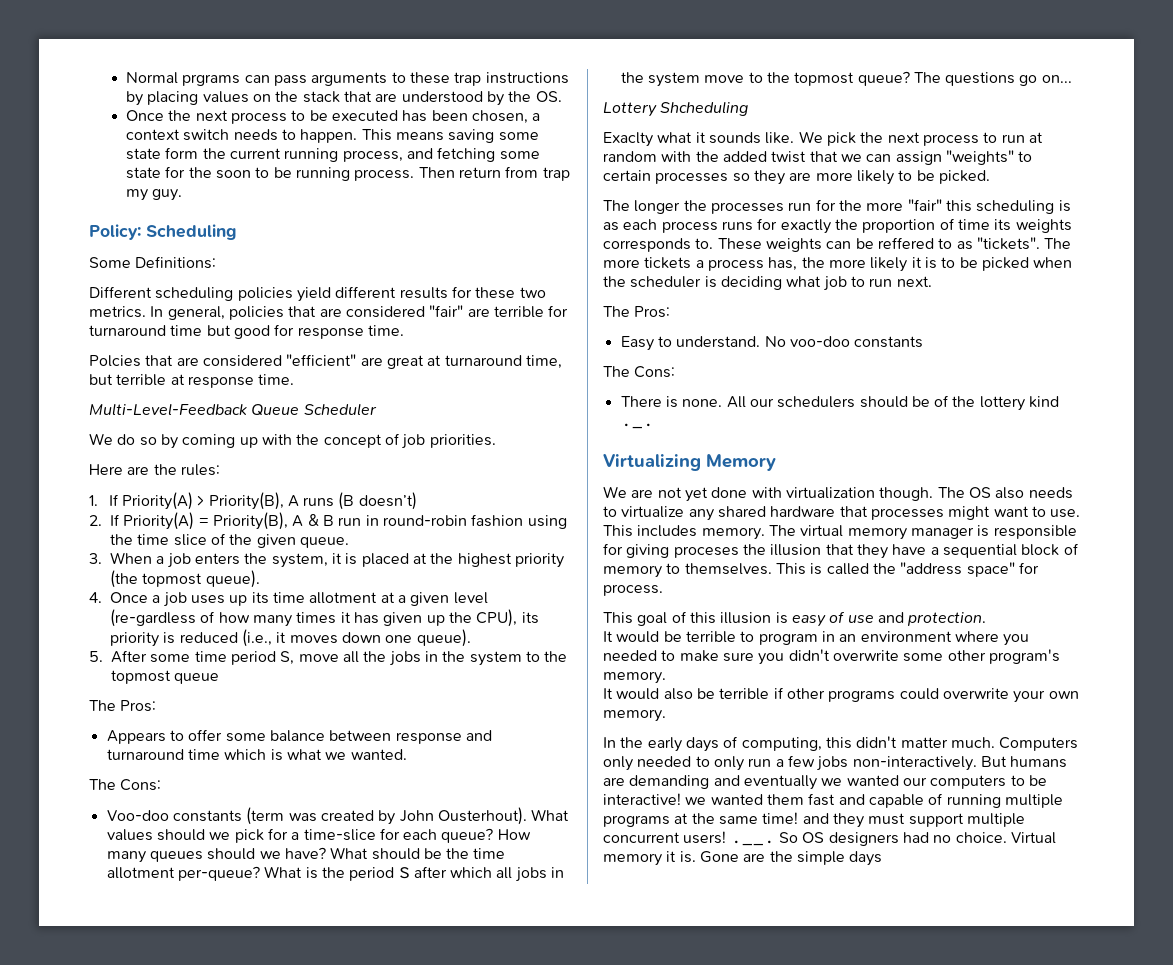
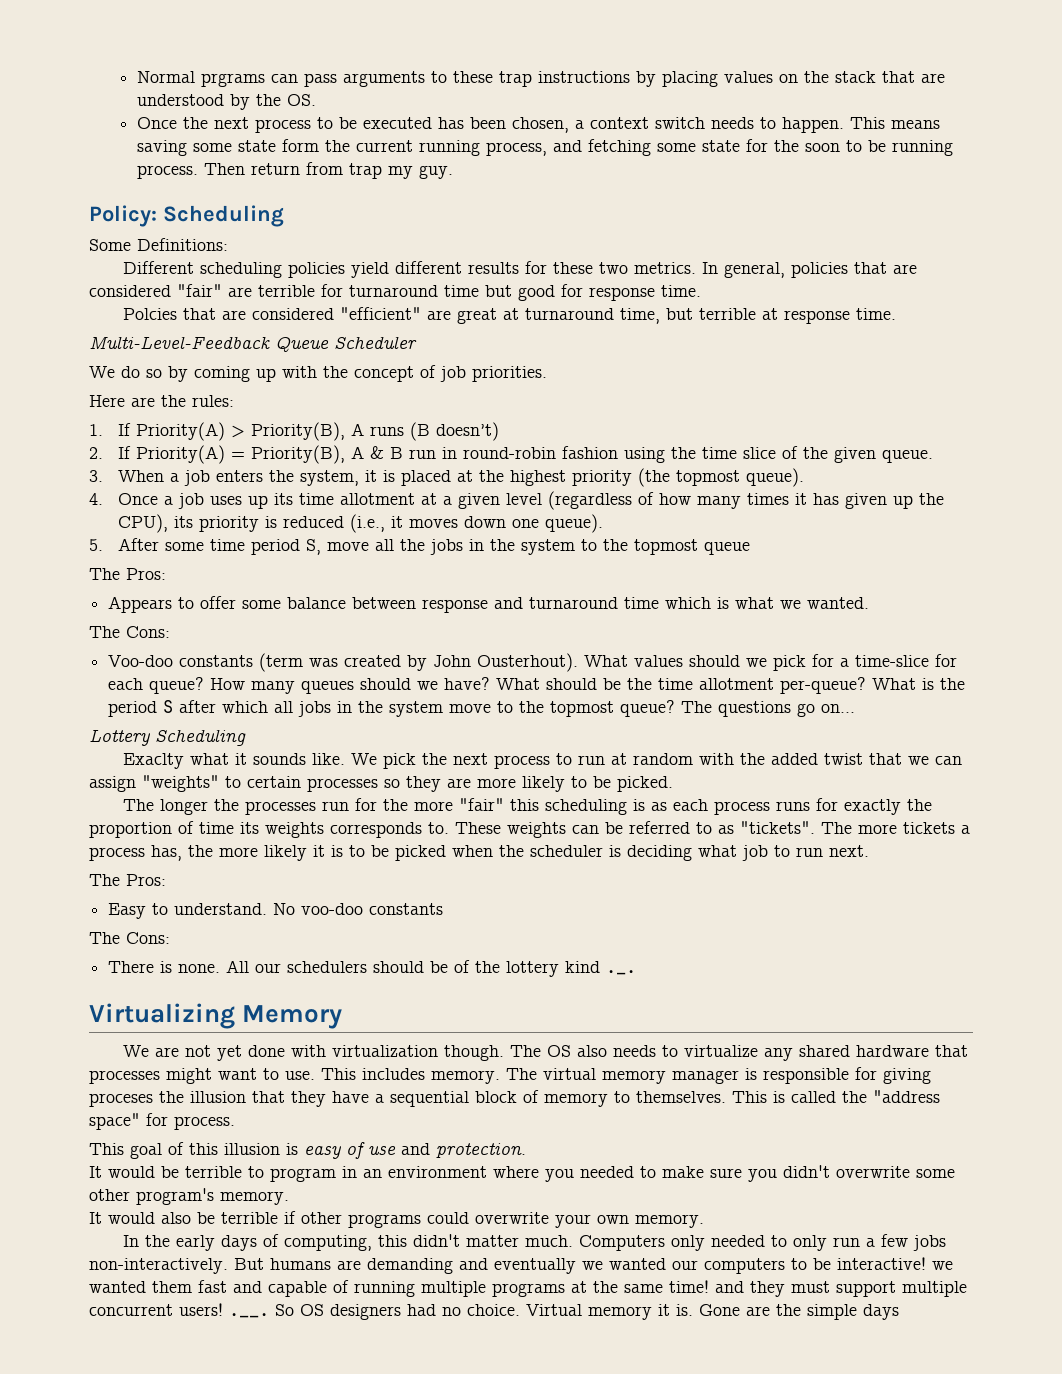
- 4. Once a job uses up its time allotment at a given level (re-gardless of how many times it has given up the CPU), its priority is reduced (i.e., it moves down one queue).
+ 4. Once a job uses up its time allotment at a given level (regardless of how many times it has given up the CPU), its priority is reduced (i.e., it moves down one queue).
- Lottery Shcheduling
+ Lottery Scheduling
- These weights can be reffered to as "tickets".
+ These weights can be referred to as "tickets".

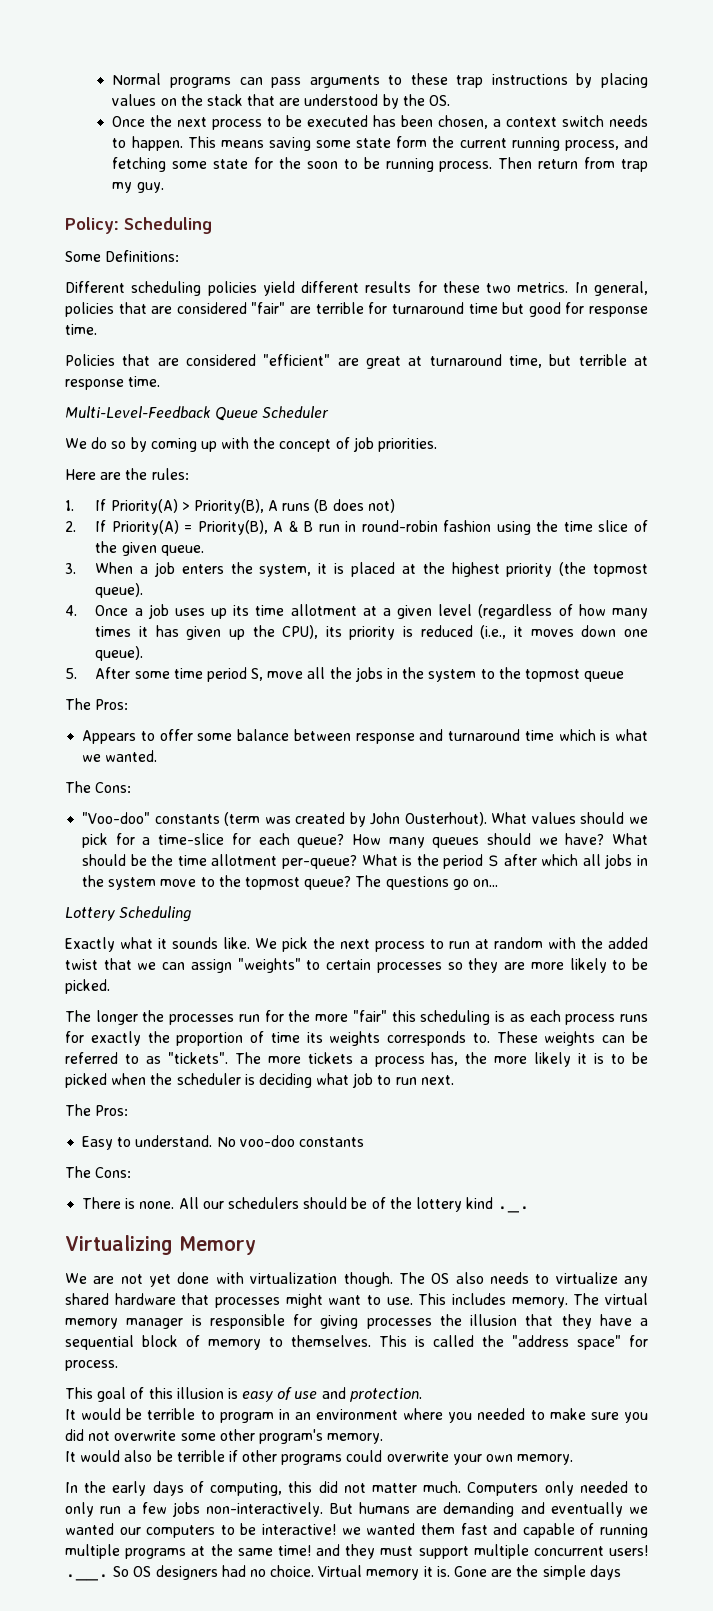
- Normal prgrams can pass arguments to these trap instructions by placing values on the stack that are understood by the OS.
+ Normal programs can pass arguments to these trap instructions by placing values on the stack that are understood by the OS.
- Polcies that are considered "efficient" are great at turnaround time, but terrible at response time.
+ Policies that are considered "efficient" are great at turnaround time, but terrible at response time.
- 1. If Priority(A) > Priority(B), A runs (B doesn’t)
+ 1. If Priority(A) > Priority(B), A runs (B does not)
- Voo-doo constants (term was created by John Ousterhout).
+ "Voo-doo" constants (term was created by John Ousterhout).
- Exaclty what it sounds like.
+ Exactly what it sounds like.
- The virtual memory manager is responsible for giving proceses the illusion that they have a sequential block of memory to themselves.
+ The virtual memory manager is responsible for giving processes the illusion that they have a sequential block of memory to themselves.
- It would be terrible to program in an environment where you needed to make sure you didn't overwrite some other program's memory.
+ It would be terrible to program in an environment where you needed to make sure you did not overwrite some other program's memory.
- In the early days of computing, this didn't matter much.
+ In the early days of computing, this did not matter much.

